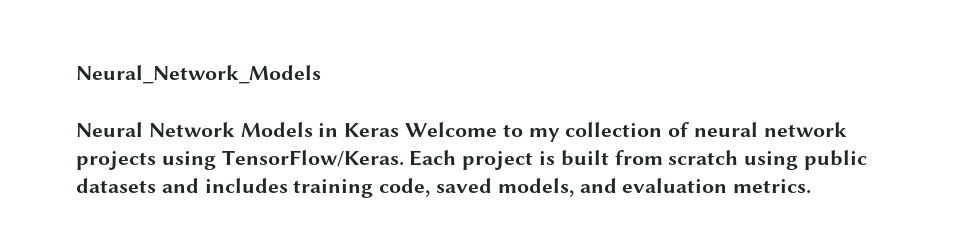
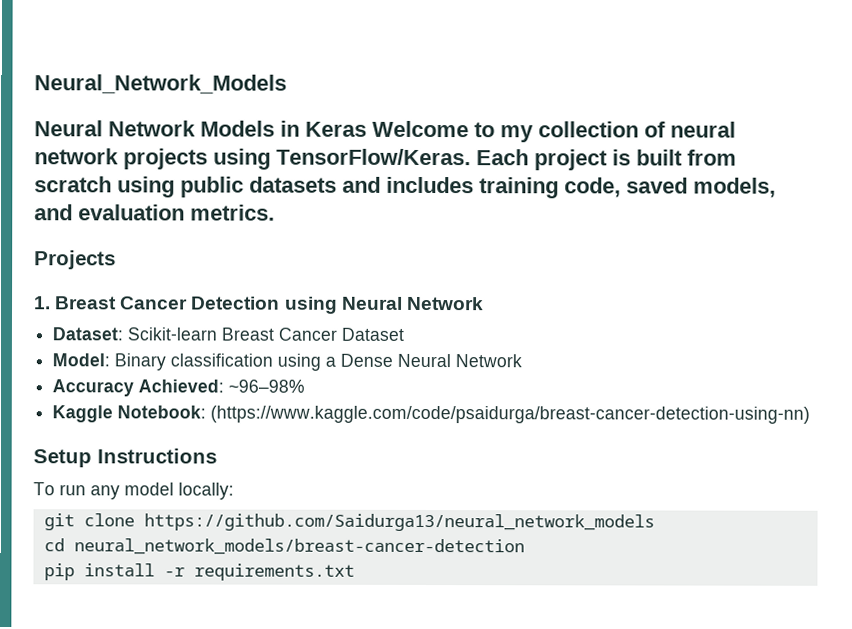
+ Projects
+ 1. Breast Cancer Detection using Neural Network
+ Dataset: Scikit-learn Breast Cancer Dataset
+ Model: Binary classification using a Dense Neural Network
+ Accuracy Achieved: ~96–98%
+ Kaggle Notebook: (https://www.kaggle.com/code/psaidurga/breast-cancer-detection-using-nn)
+ Setup Instructions
+ To run any model locally:
+ git clone https://github.com/Saidurga13/neural_network_models
+ cd neural_network_models/breast-cancer-detection
+ pip install -r requirements.txt

